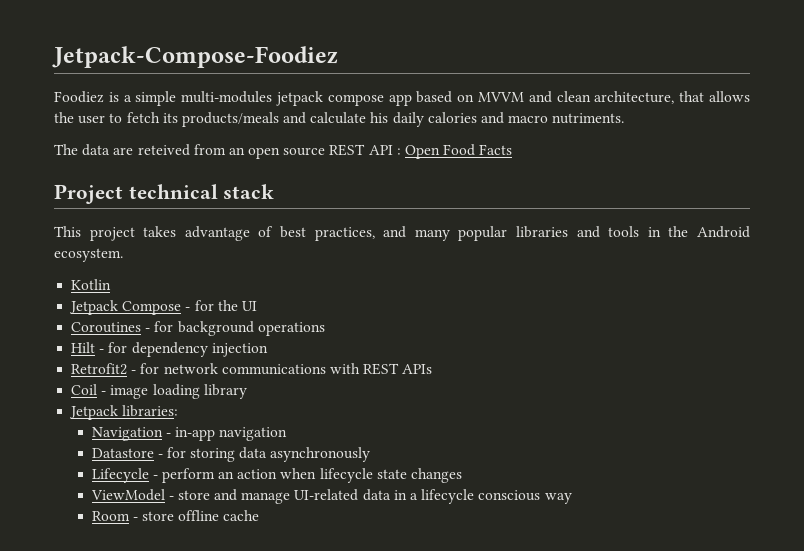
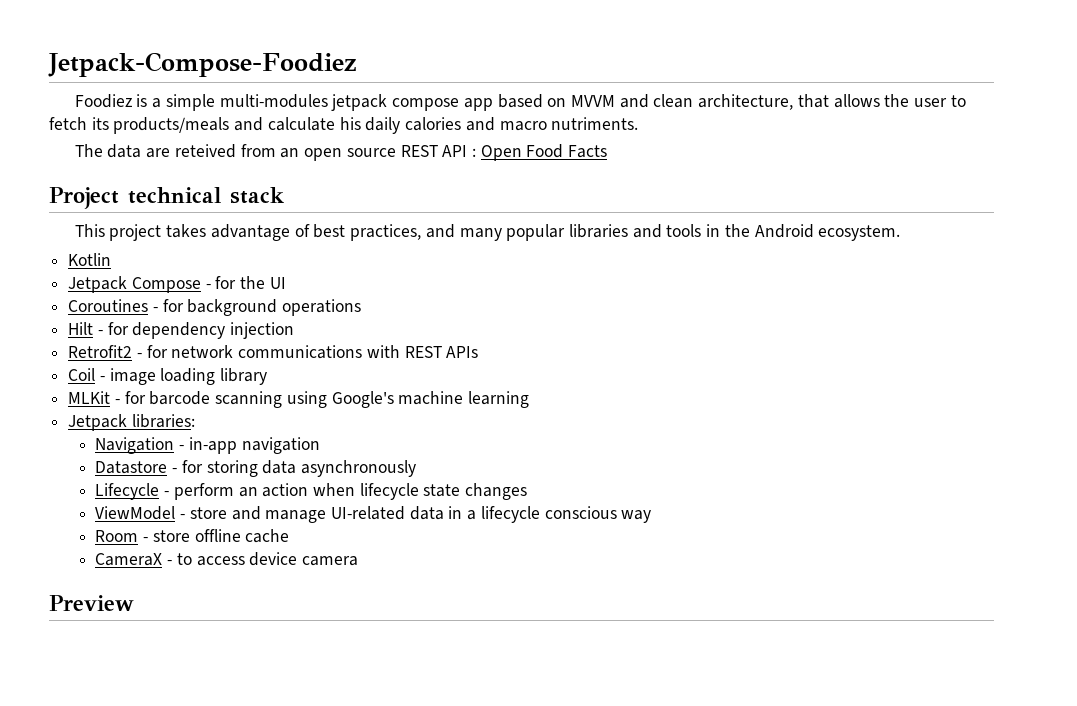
+ MLKit - for barcode scanning using Google's machine learning
+ CameraX - to access device camera
+ Preview

